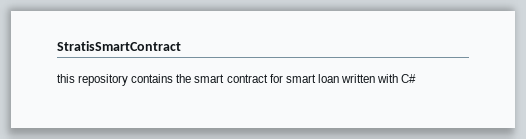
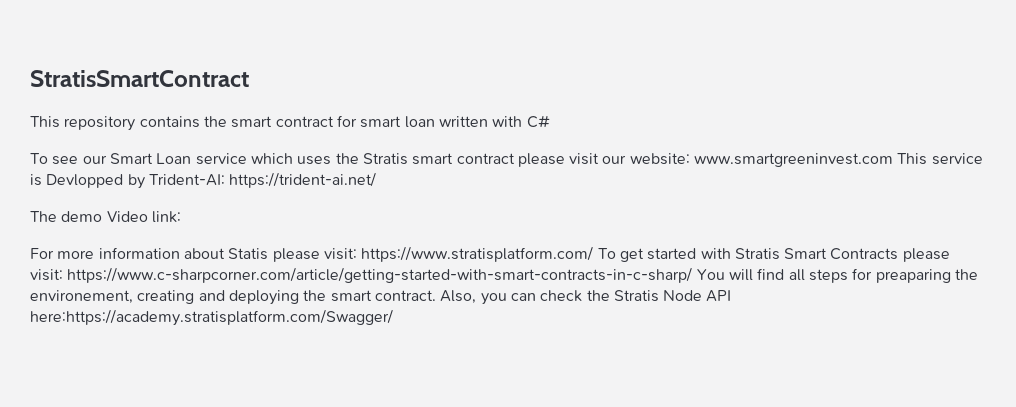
- this repository contains the smart contract for smart loan written with C#
+ This repository contains the smart contract for smart loan written with C#
+ To see our Smart Loan service which uses the Stratis smart contract please visit our website: www.smartgreeninvest.com This service is Devlopped by Trident-AI: https://trident-ai.net/
+ The demo Video link:
+ For more information about Statis please visit: https://www.stratisplatform.com/ To get started with Stratis Smart Contracts please visit: https://www.c-sharpcorner.com/article/getting-started-with-smart-contracts-in-c-sharp/ You will find all steps for preaparing the environement, creating and deploying the smart contract. Also, you can check the Stratis Node API here:https://academy.stratisplatform.com/Swagger/

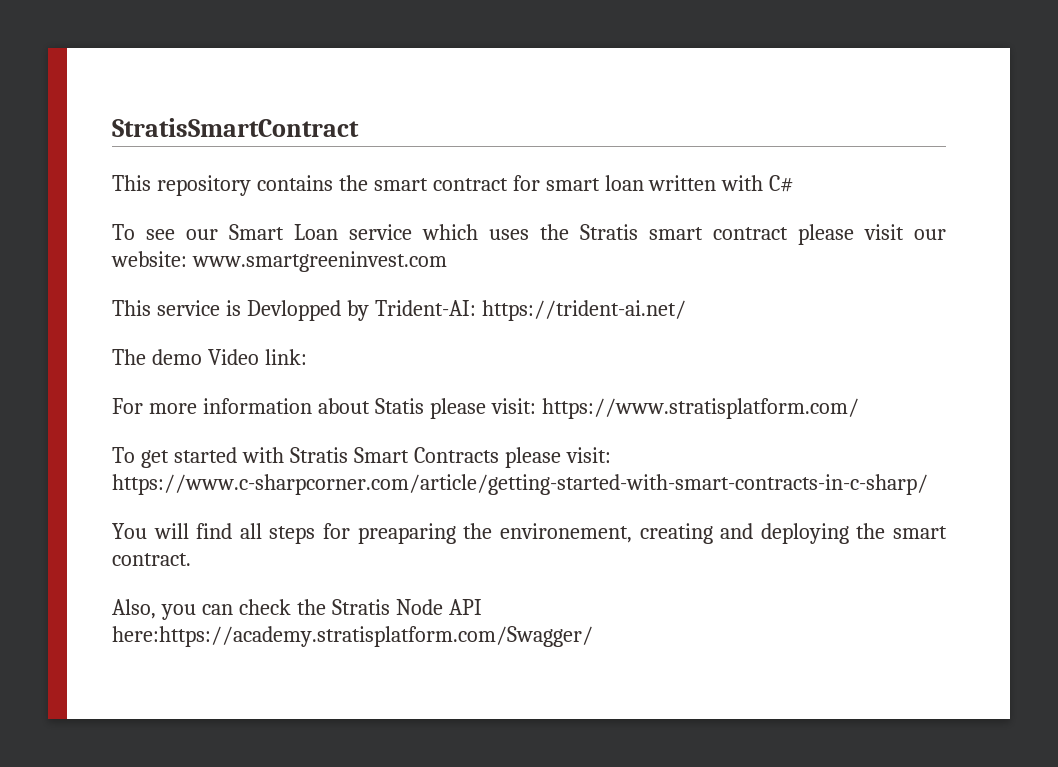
- To see our Smart Loan service which uses the Stratis smart contract please visit our website: www.smartgreeninvest.com This service is Devlopped by Trident-AI: https://trident-ai.net/
+ To see our Smart Loan service which uses the Stratis smart contract please visit our website: www.smartgreeninvest.com
+ This service is Devlopped by Trident-AI: https://trident-ai.net/
- For more information about Statis please visit: https://www.stratisplatform.com/ To get started with Stratis Smart Contracts please visit: https://www.c-sharpcorner.com/article/getting-started-with-smart-contracts-in-c-sharp/ You will find all steps for preaparing the environement, creating and deploying the smart contract. Also, you can check the Stratis Node API here:https://academy.stratisplatform.com/Swagger/
+ For more information about Statis please visit: https://www.stratisplatform.com/
+ To get started with Stratis Smart Contracts please visit: https://www.c-sharpcorner.com/article/getting-started-with-smart-contracts-in-c-sharp/
+ You will find all steps for preaparing the environement, creating and deploying the smart contract.
+ Also, you can check the Stratis Node API here:https://academy.stratisplatform.com/Swagger/

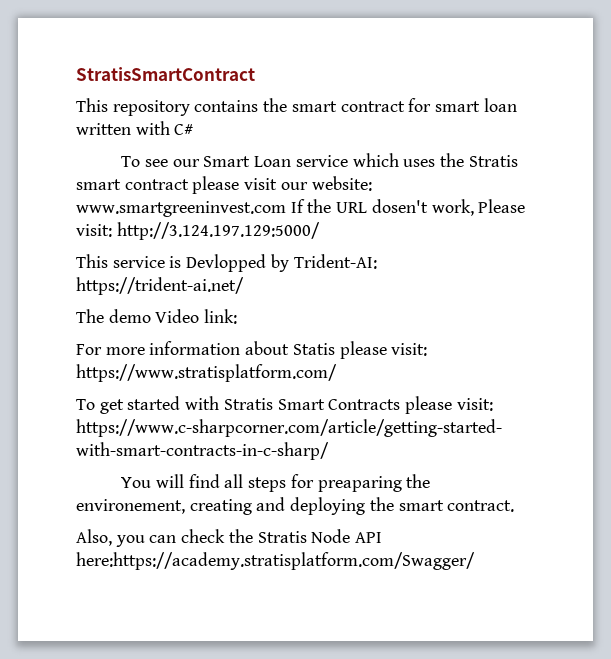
- To see our Smart Loan service which uses the Stratis smart contract please visit our website: www.smartgreeninvest.com
+ To see our Smart Loan service which uses the Stratis smart contract please visit our website: www.smartgreeninvest.com If the URL dosen't work, Please visit: http://3.124.197.129:5000/

